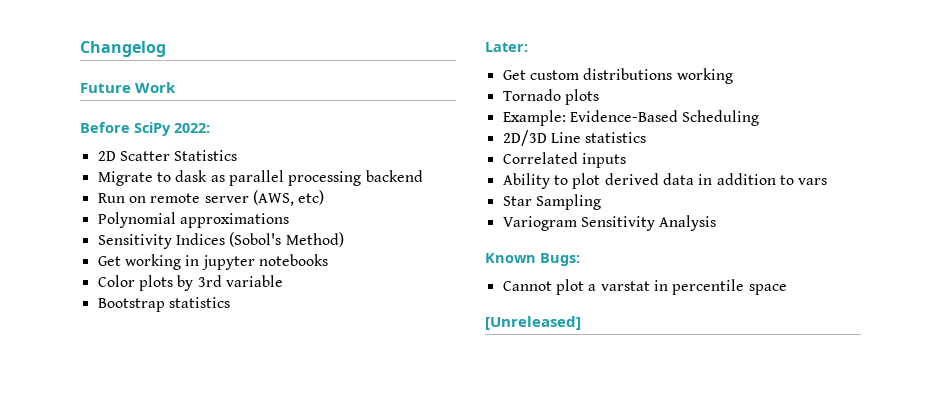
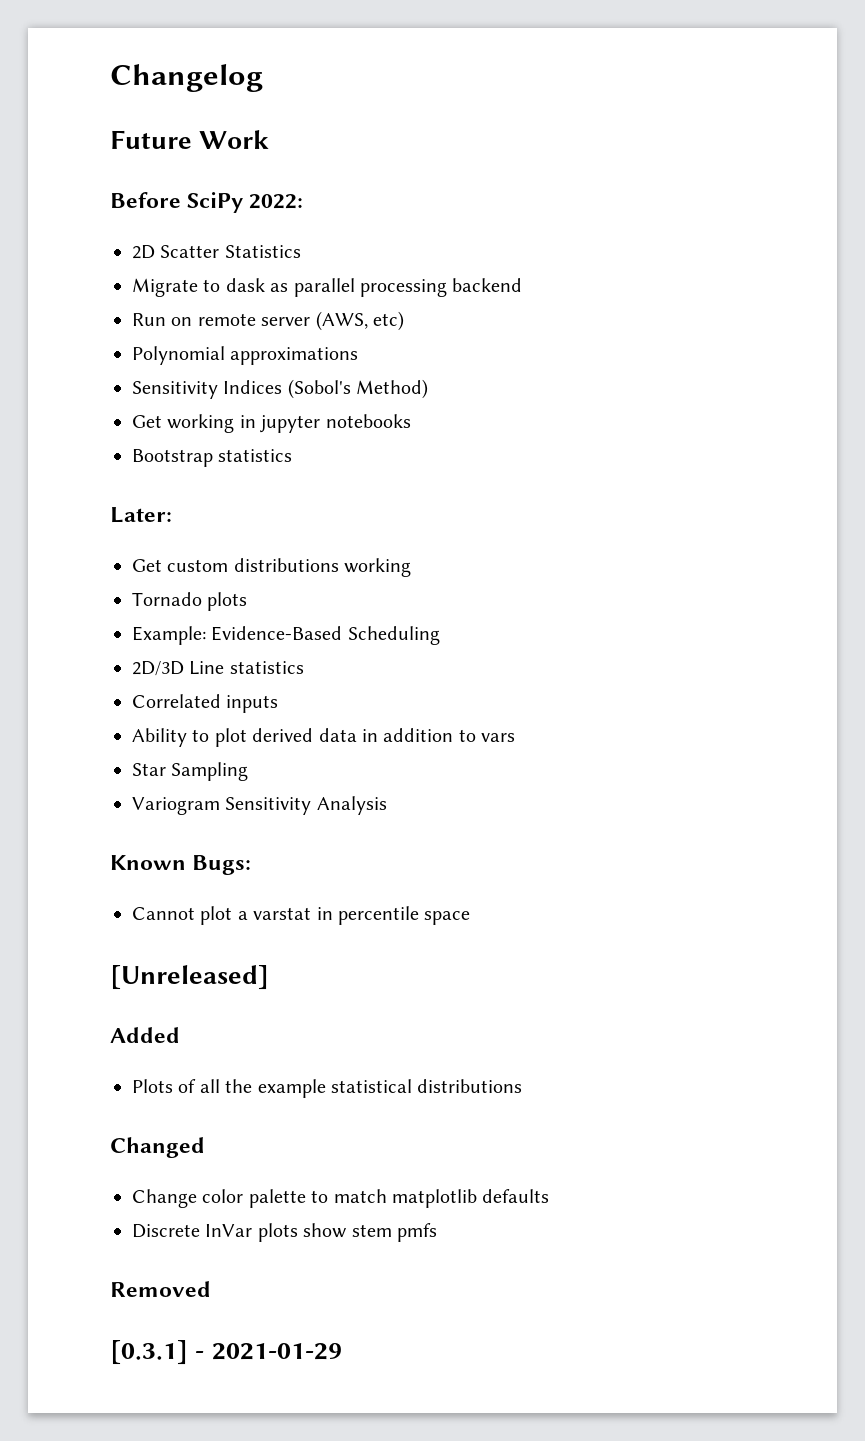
- Color plots by 3rd variable
+ Added
+ Plots of all the example statistical distributions
+ Changed
+ Change color palette to match matplotlib defaults
+ Discrete InVar plots show stem pmfs
+ Removed
+ [0.3.1] - 2021-01-29

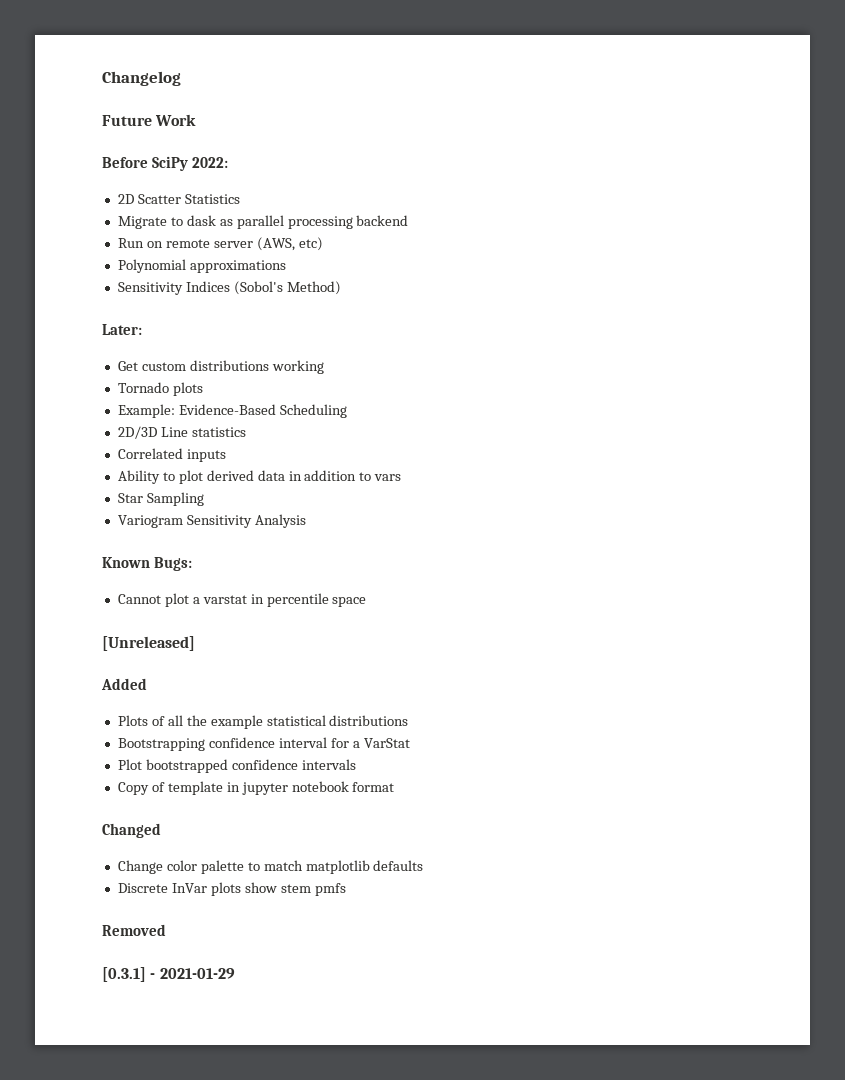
- Get working in jupyter notebooks
- Bootstrap statistics
+ Bootstrapping confidence interval for a VarStat
+ Plot bootstrapped confidence intervals
+ Copy of template in jupyter notebook format

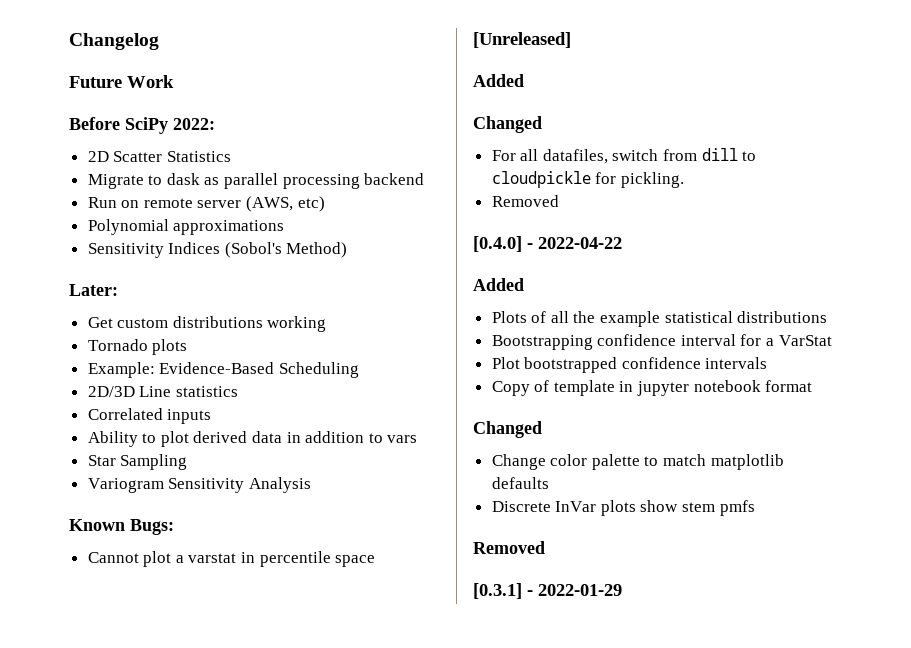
  [Unreleased]
+ Added
+ Changed
+ For all datafiles, switch from dill to cloudpickle for pickling.
+ Removed
+ [0.4.0] - 2022-04-22
- [0.3.1] - 2021-01-29
+ [0.3.1] - 2022-01-29

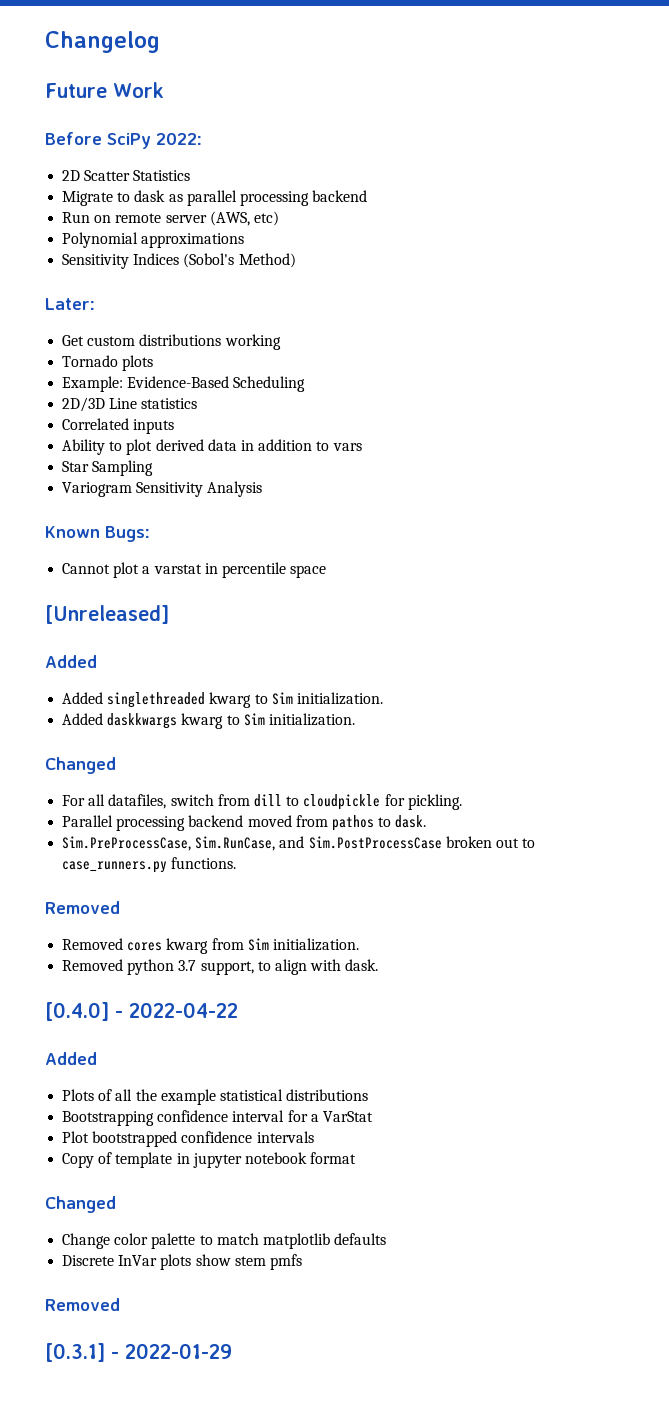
+ Added singlethreaded kwarg to Sim initialization.
+ Added daskkwargs kwarg to Sim initialization.
  For all datafiles, switch from dill to cloudpickle for pickling.
+ Parallel processing backend moved from pathos to dask.
+ Sim.PreProcessCase, Sim.RunCase, and Sim.PostProcessCase broken out to case_runners.py functions.
  Removed
+ Removed cores kwarg from Sim initialization.
+ Removed python 3.7 support, to align with dask.

